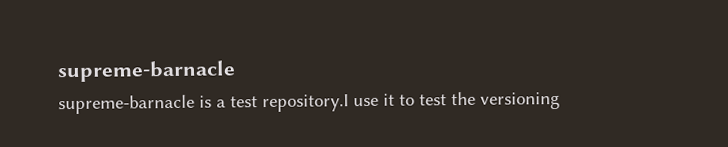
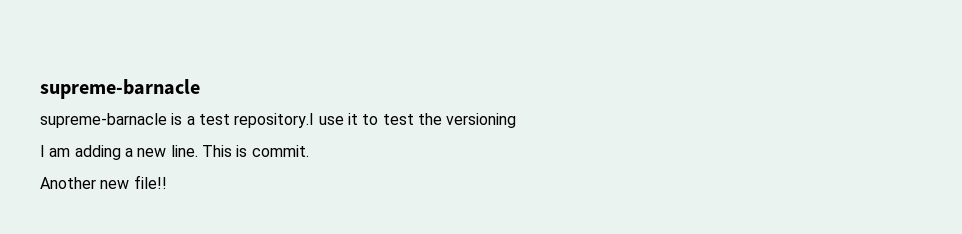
+ I am adding a new line. This is commit.
+ Another new file!!

